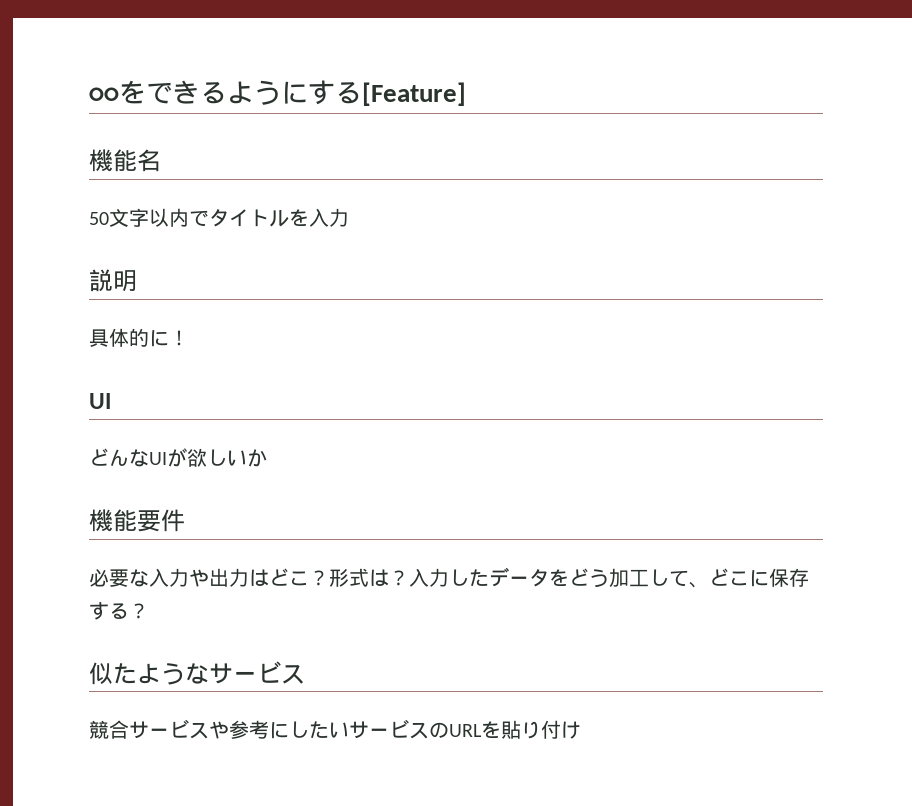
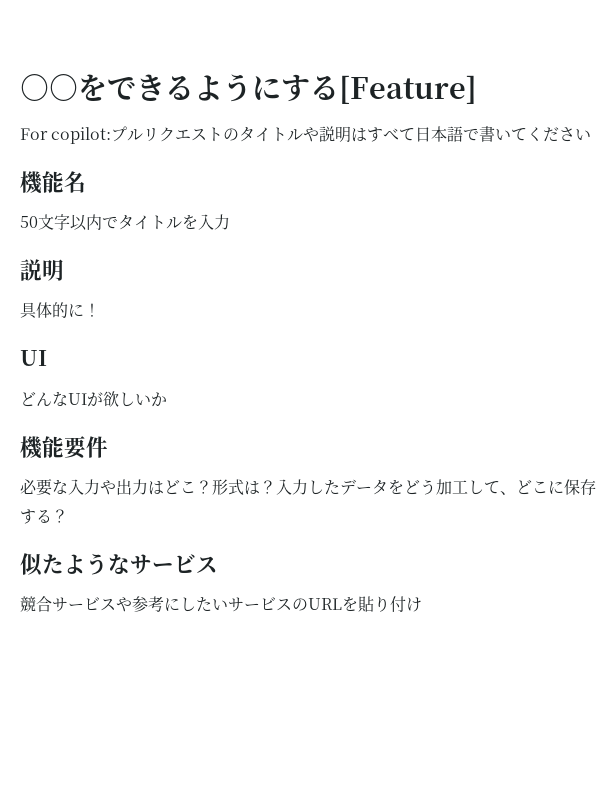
+ For copilot:プルリクエストのタイトルや説明はすべて日本語で書いてください

